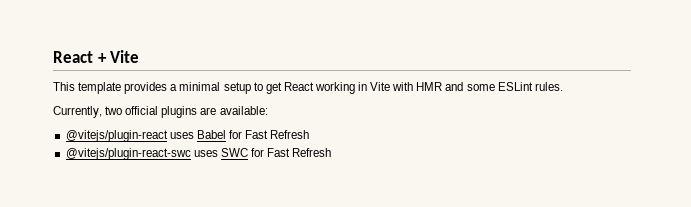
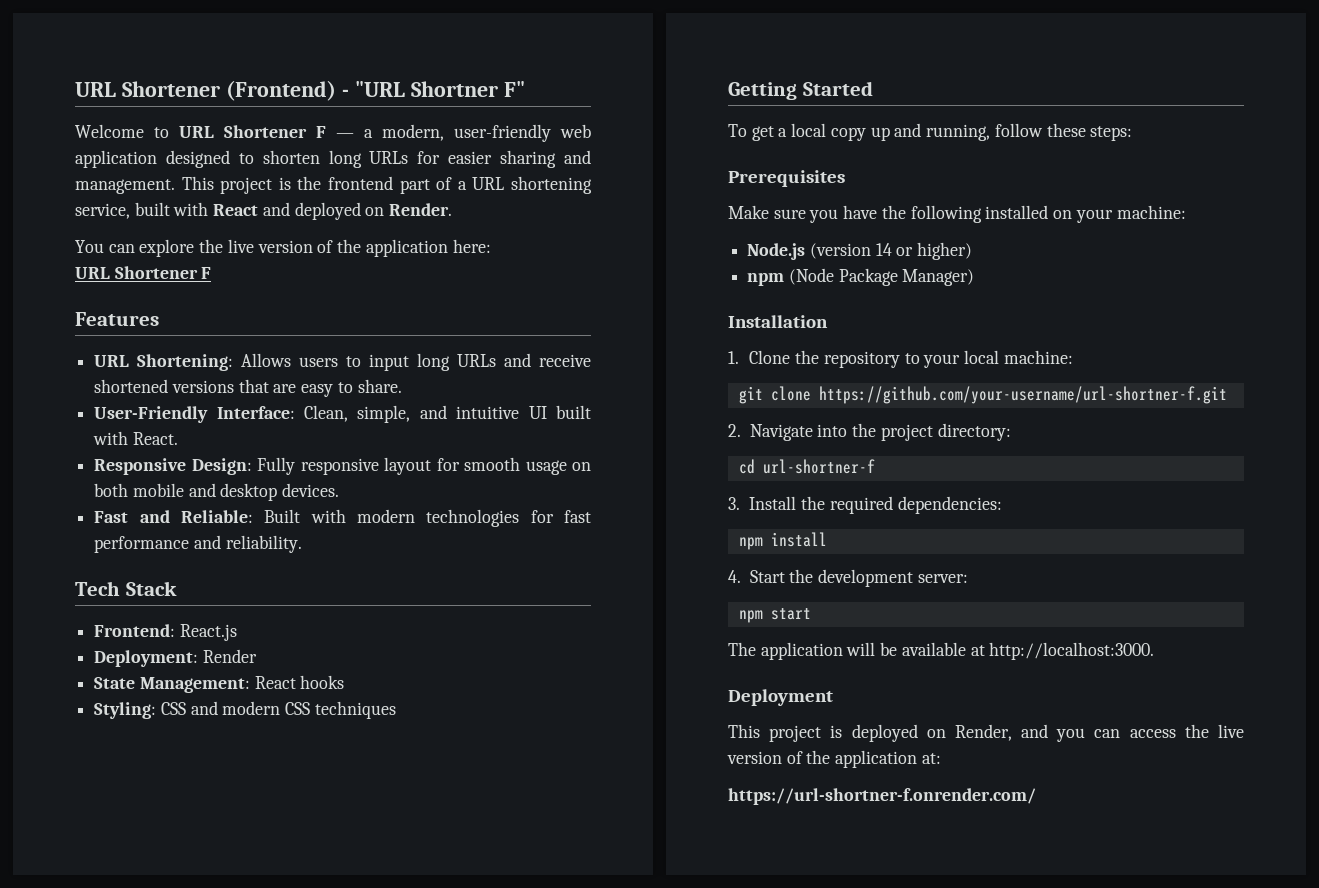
- React + Vite
- This template provides a minimal setup to get React working in Vite with HMR and some ESLint rules.
- Currently, two official plugins are available:
- @vitejs/plugin-react uses Babel for Fast Refresh
- @vitejs/plugin-react-swc uses SWC for Fast Refresh
+ URL Shortener (Frontend) - "URL Shortner F"
+ Welcome to URL Shortener F — a modern, user-friendly web application designed to shorten long URLs for easier sharing and management. This project is the frontend part of a URL shortening service, built with React and deployed on Render.
+ You can explore the live version of the application here:
+ URL Shortener F
+ Features
+ URL Shortening: Allows users to input long URLs and receive shortened versions that are easy to share.
+ User-Friendly Interface: Clean, simple, and intuitive UI built with React.
+ Responsive Design: Fully responsive layout for smooth usage on both mobile and desktop devices.
+ Fast and Reliable: Built with modern technologies for fast performance and reliability.
+ Tech Stack
+ Frontend: React.js
+ Deployment: Render
+ State Management: React hooks
+ Styling: CSS and modern CSS techniques
+ Getting Started
+ To get a local copy up and running, follow these steps:
+ Prerequisites
+ Make sure you have the following installed on your machine:
+ Node.js (version 14 or higher)
+ npm (Node Package Manager)
+ Installation
+ 1. Clone the repository to your local machine:
+ git clone https://github.com/your-username/url-shortner-f.git
+ 2. Navigate into the project directory:
+ cd url-shortner-f
+ 3. Install the required dependencies:
+ npm install
+ 4. Start the development server:
+ npm start
+ The application will be available at http://localhost:3000.
+ Deployment
+ This project is deployed on Render, and you can access the live version of the application at:
+ https://url-shortner-f.onrender.com/

